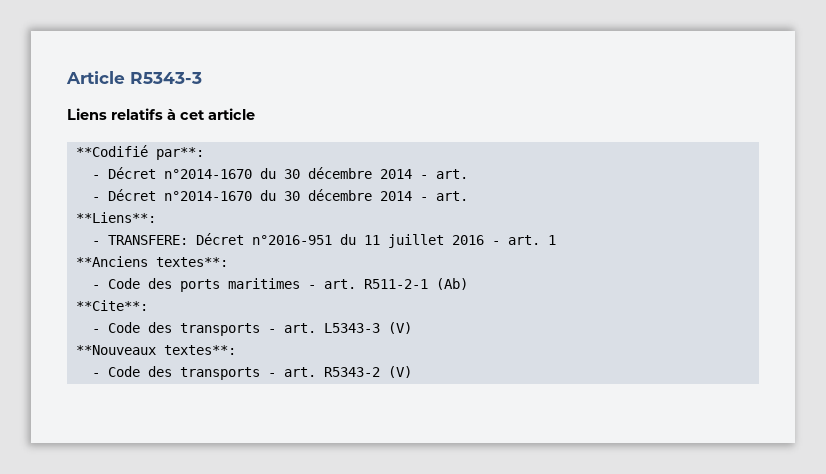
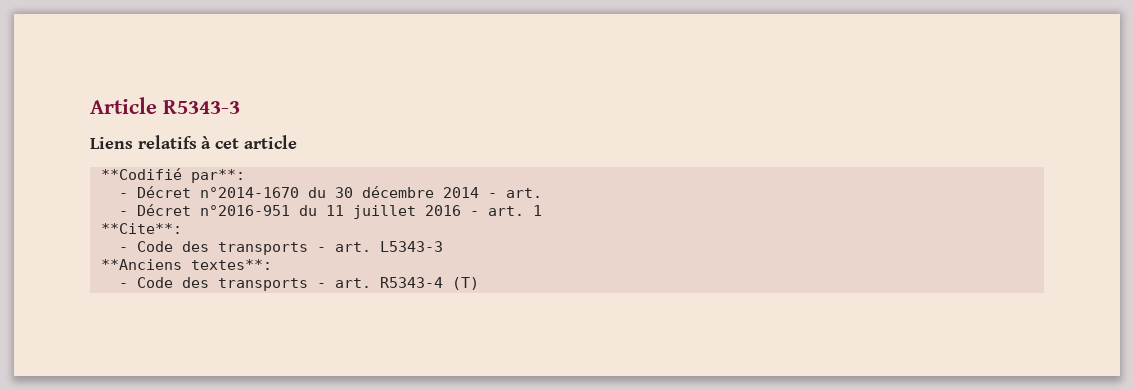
  **Codifié par**:
  - Décret n°2014-1670 du 30 décembre 2014 - art.
- - Décret n°2014-1670 du 30 décembre 2014 - art.
- **Liens**:
- - TRANSFERE: Décret n°2016-951 du 11 juillet 2016 - art. 1
+ - Décret n°2016-951 du 11 juillet 2016 - art. 1
- **Anciens textes**:
- - Code des ports maritimes - art. R511-2-1 (Ab)
- - Code des transports - art. L5343-3 (V)
- **Nouveaux textes**:
+ - Code des transports - art. L5343-3
+ **Anciens textes**:
- - Code des transports - art. R5343-2 (V)
+ - Code des transports - art. R5343-4 (T)

